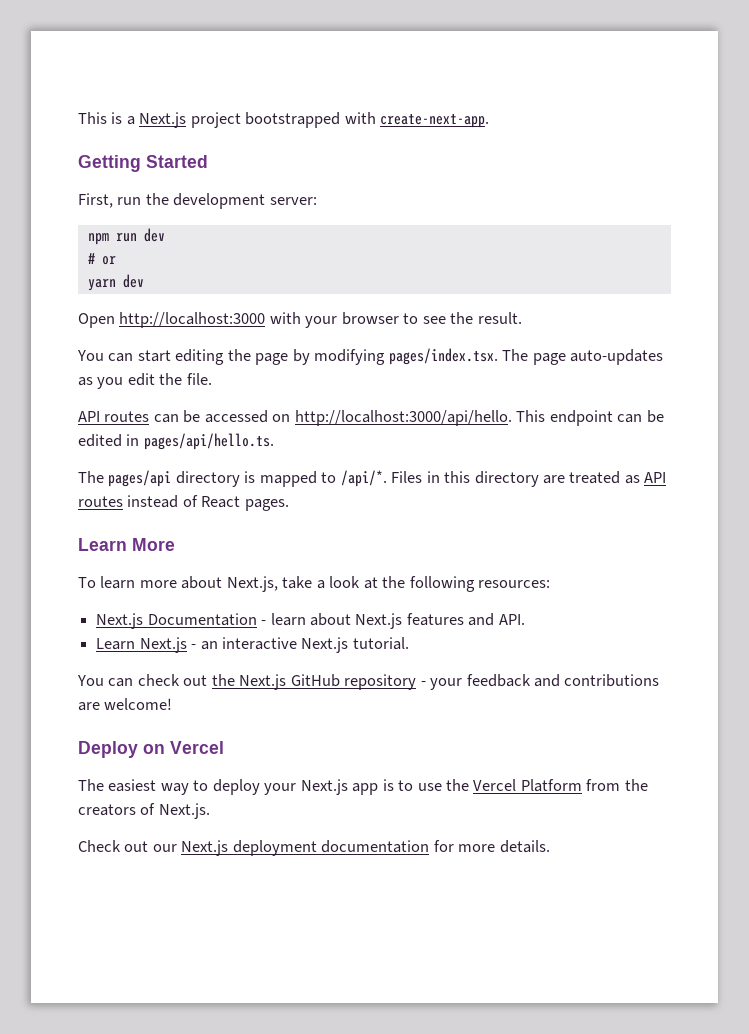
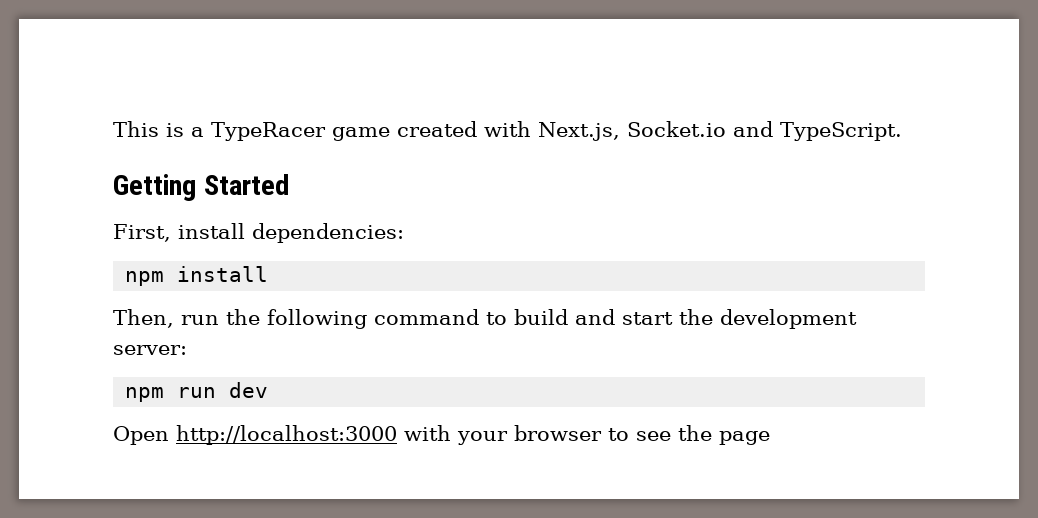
- This is a Next.js project bootstrapped with create-next-app.
+ This is a TypeRacer game created with Next.js, Socket.io and TypeScript.
  Getting Started
- First, run the development server:
+ First, install dependencies:
+ npm install
+ Then, run the following command to build and start the development server:
- # or
- yarn dev
- Open http://localhost:3000 with your browser to see the result.
- You can start editing the page by modifying pages/index.tsx. The page auto-updates as you edit the file.
- API routes can be accessed on http://localhost:3000/api/hello. This endpoint can be edited in pages/api/hello.ts.
- The pages/api directory is mapped to /api/*. Files in this directory are treated as API routes instead of React pages.
- Learn More
- To learn more about Next.js, take a look at the following resources:
- Next.js Documentation - learn about Next.js features and API.
- Learn Next.js - an interactive Next.js tutorial.
- You can check out the Next.js GitHub repository - your feedback and contributions are welcome!
- Deploy on Vercel
- The easiest way to deploy your Next.js app is to use the Vercel Platform from the creators of Next.js.
- Check out our Next.js deployment documentation for more details.
+ Open http://localhost:3000 with your browser to see the page

